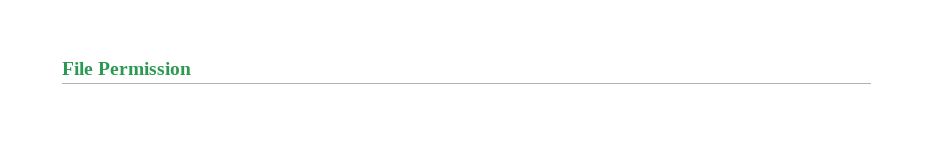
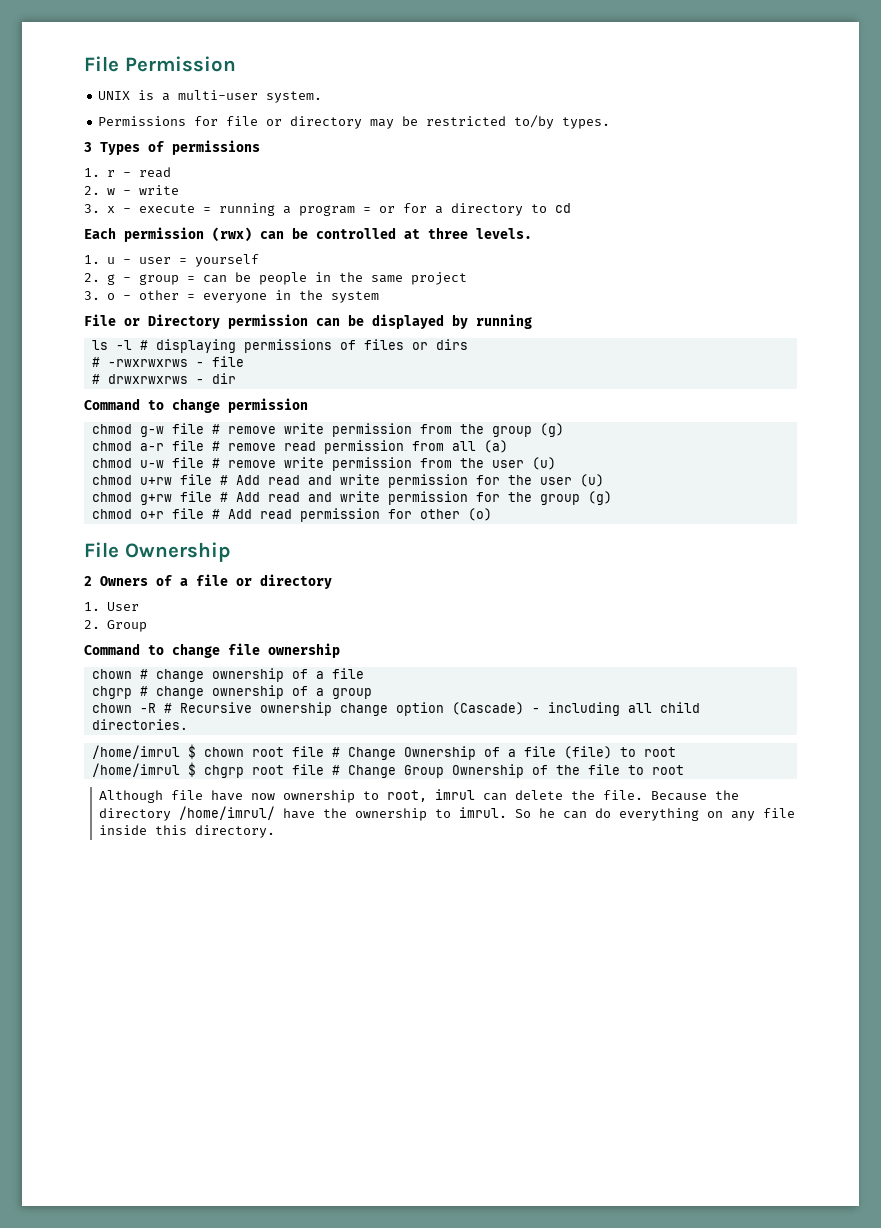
+ UNIX is a multi-user system.
+ Permissions for file or directory may be restricted to/by types.
+ 3 Types of permissions
+ 1. r - read
+ 2. w - write
+ 3. x - execute = running a program = or for a directory to cd
+ Each permission (rwx) can be controlled at three levels.
+ 1. u - user = yourself
+ 2. g - group = can be people in the same project
+ 3. o - other = everyone in the system
+ File or Directory permission can be displayed by running
+ ls -l # displaying permissions of files or dirs
+ # -rwxrwxrws - file
+ # drwxrwxrws - dir
+ Command to change permission
+ chmod g-w file # remove write permission from the group (g)
+ chmod a-r file # remove read permission from all (a)
+ chmod u-w file # remove write permission from the user (u)
+ chmod u+rw file # Add read and write permission for the user (u)
+ chmod g+rw file # Add read and write permission for the group (g)
+ chmod o+r file # Add read permission for other (o)
+ File Ownership
+ 2 Owners of a file or directory
+ 1. User
+ 2. Group
+ Command to change file ownership
+ chown # change ownership of a file
+ chgrp # change ownership of a group
+ chown -R # Recursive ownership change option (Cascade) - including all child directories.
+ /home/imrul $ chown root file # Change Ownership of a file (file) to root
+ /home/imrul $ chgrp root file # Change Group Ownership of the file to root
+ Although file have now ownership to root, imrul can delete the file. Because the directory /home/imrul/ have the ownership to imrul. So he can do everything on any file inside this directory.

